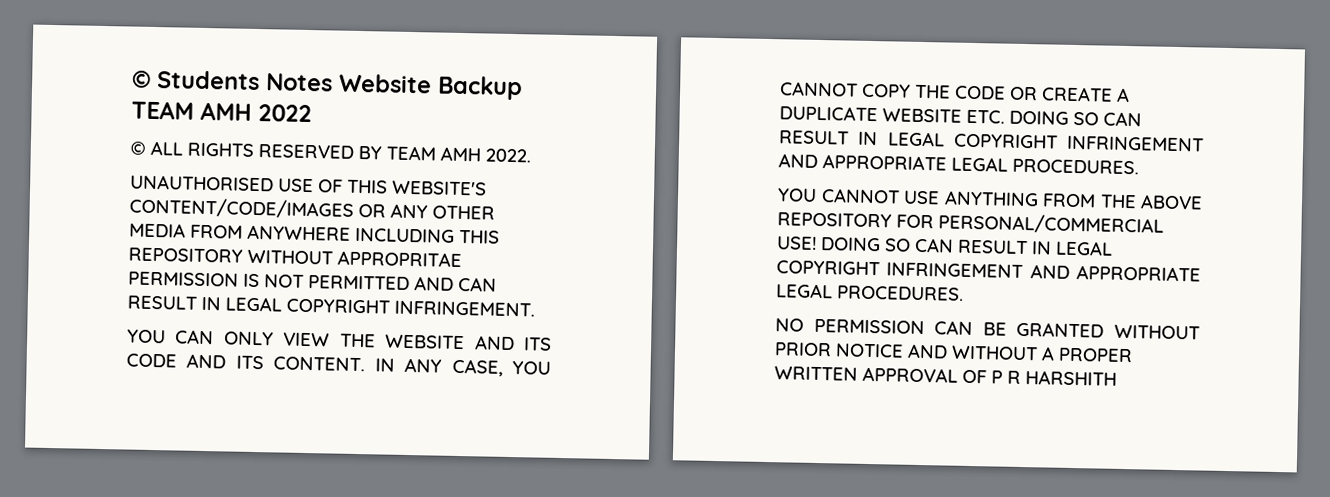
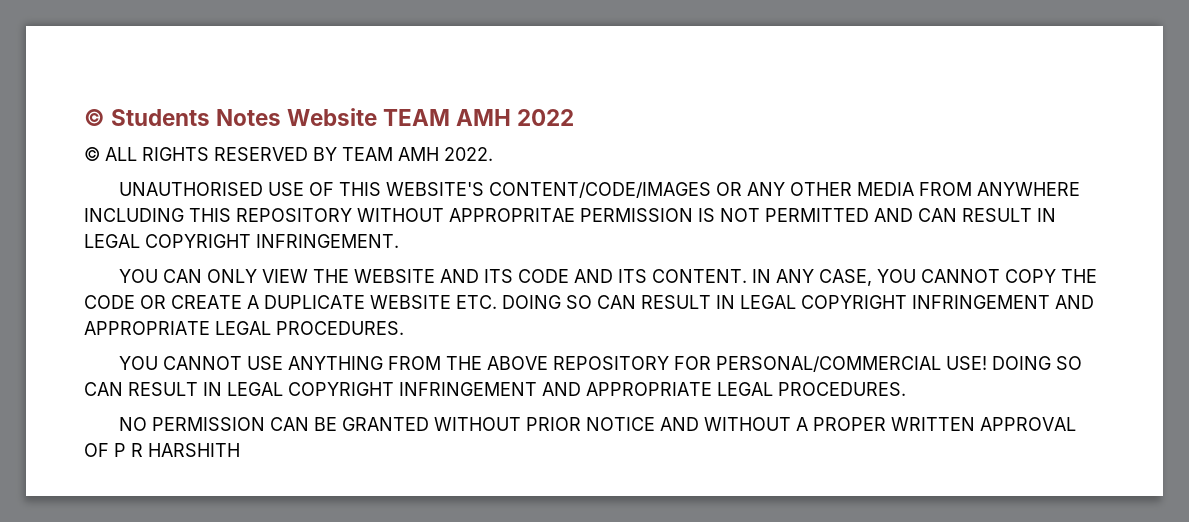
- © Students Notes Website Backup TEAM AMH 2022
+ © Students Notes Website TEAM AMH 2022

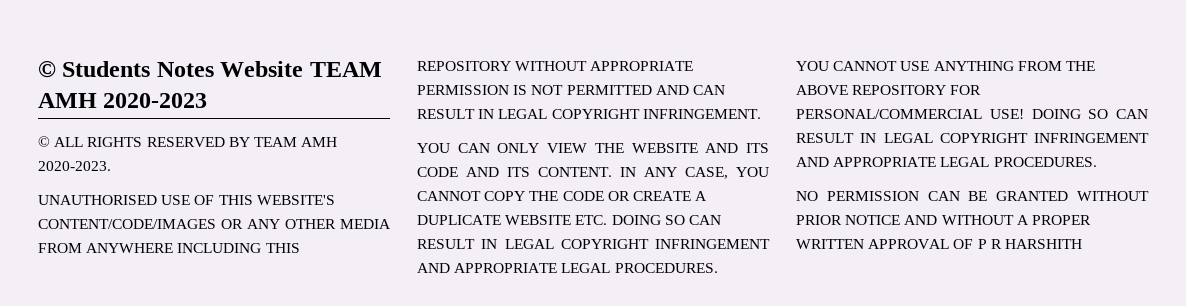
- © Students Notes Website TEAM AMH 2022
+ © Students Notes Website TEAM AMH 2020-2023
- © ALL RIGHTS RESERVED BY TEAM AMH 2022.
+ © ALL RIGHTS RESERVED BY TEAM AMH 2020-2023.
- UNAUTHORISED USE OF THIS WEBSITE'S CONTENT/CODE/IMAGES OR ANY OTHER MEDIA FROM ANYWHERE INCLUDING THIS REPOSITORY WITHOUT APPROPRITAE PERMISSION IS NOT PERMITTED AND CAN RESULT IN LEGAL COPYRIGHT INFRINGEMENT.
+ UNAUTHORISED USE OF THIS WEBSITE'S CONTENT/CODE/IMAGES OR ANY OTHER MEDIA FROM ANYWHERE INCLUDING THIS REPOSITORY WITHOUT APPROPRIATE PERMISSION IS NOT PERMITTED AND CAN RESULT IN LEGAL COPYRIGHT INFRINGEMENT.

